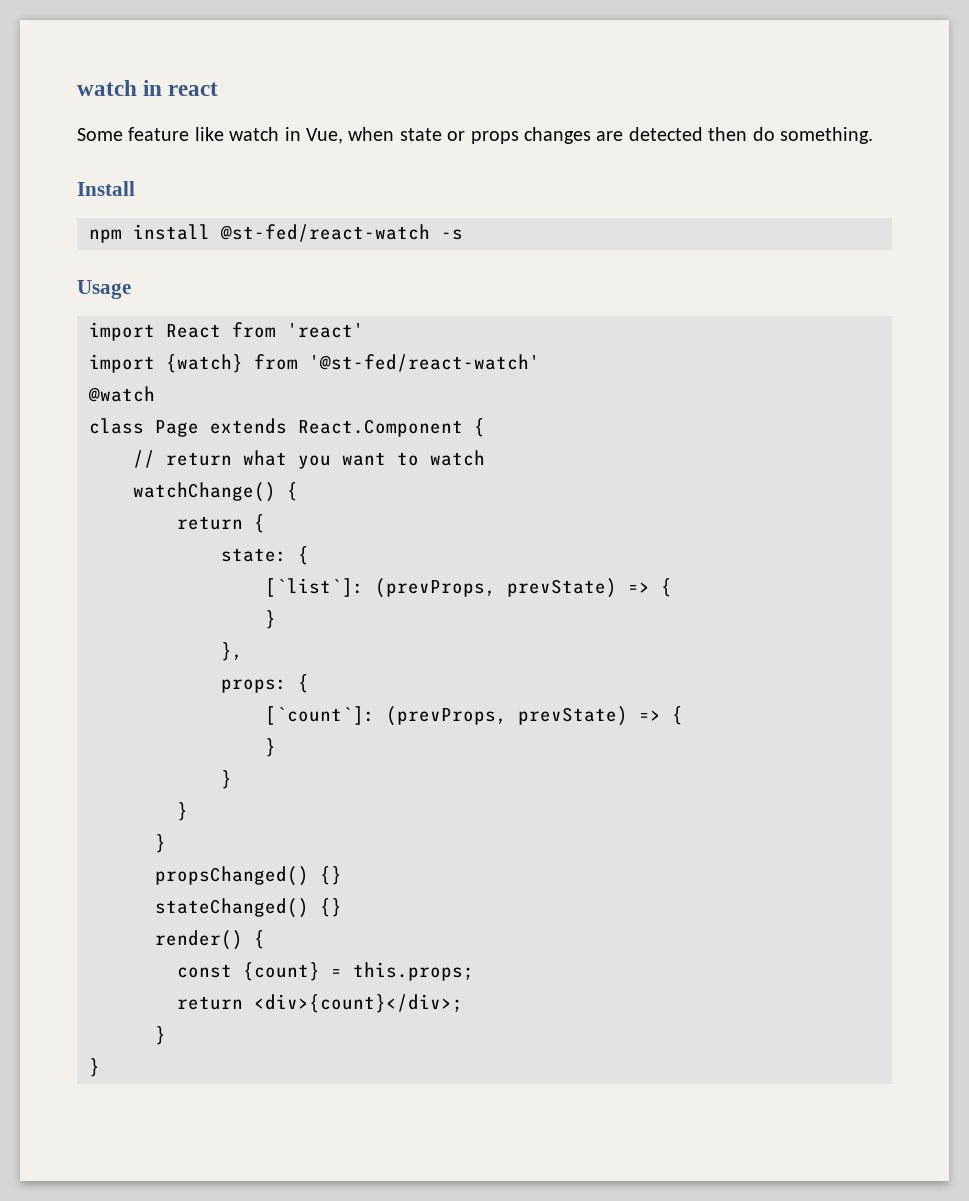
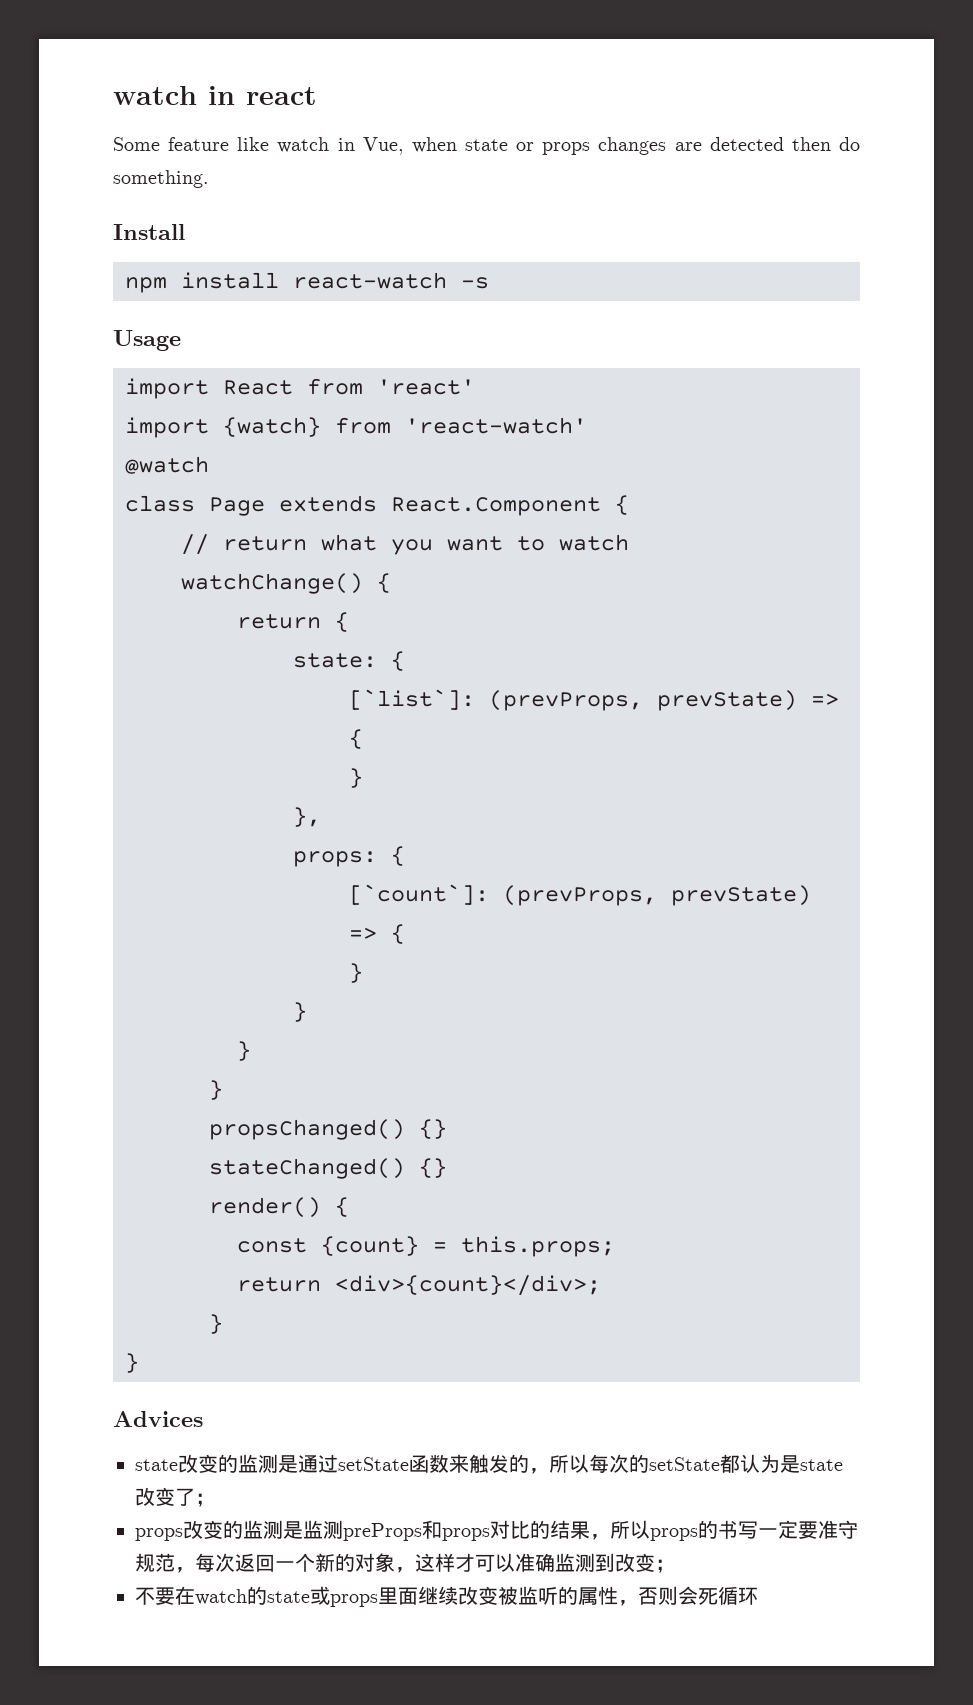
- npm install @st-fed/react-watch -s
+ npm install react-watch -s
- import {watch} from '@st-fed/react-watch'
+ import {watch} from 'react-watch'
+ Advices
+ state改变的监测是通过setState函数来触发的，所以每次的setState都认为是state改变了；
+ props改变的监测是监测preProps和props对比的结果，所以props的书写一定要准守规范，每次返回一个新的对象，这样才可以准确监测到改变；
+ 不要在watch的state或props里面继续改变被监听的属性，否则会死循环

